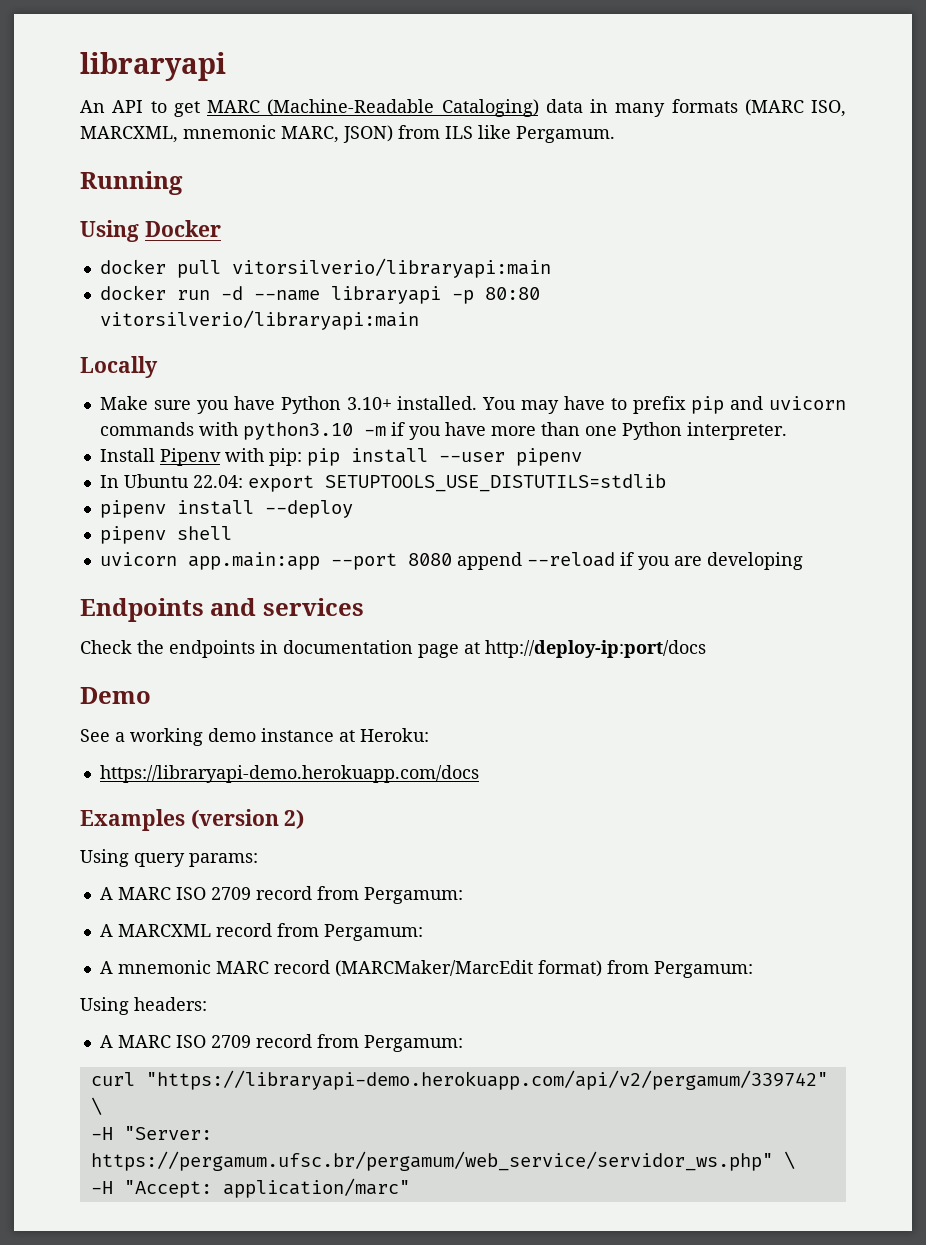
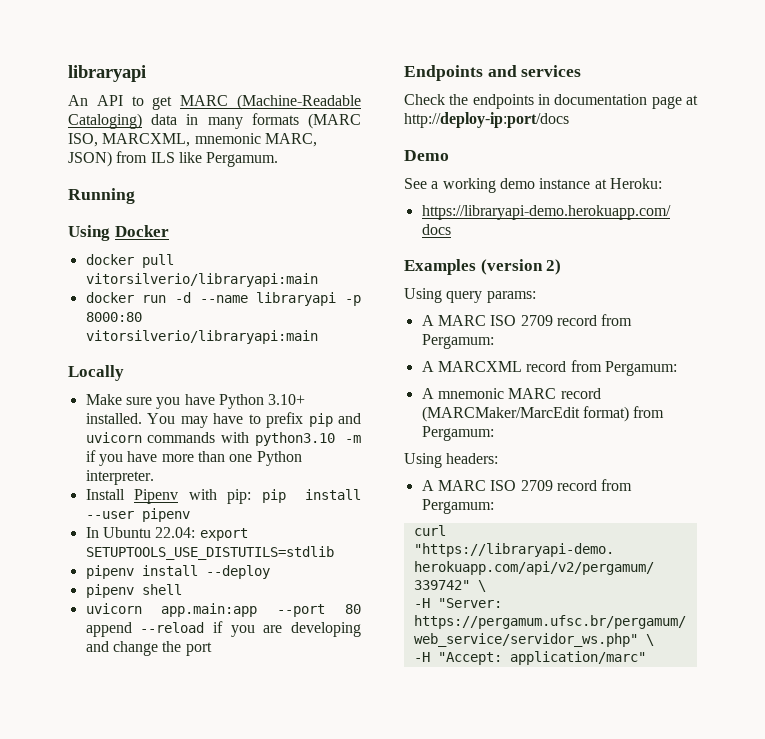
- docker run -d --name libraryapi -p 80:80 vitorsilverio/libraryapi:main
+ docker run -d --name libraryapi -p 8000:80 vitorsilverio/libraryapi:main
- uvicorn app.main:app --port 8080 append --reload if you are developing
+ uvicorn app.main:app --port 80 append --reload if you are developing and change the port

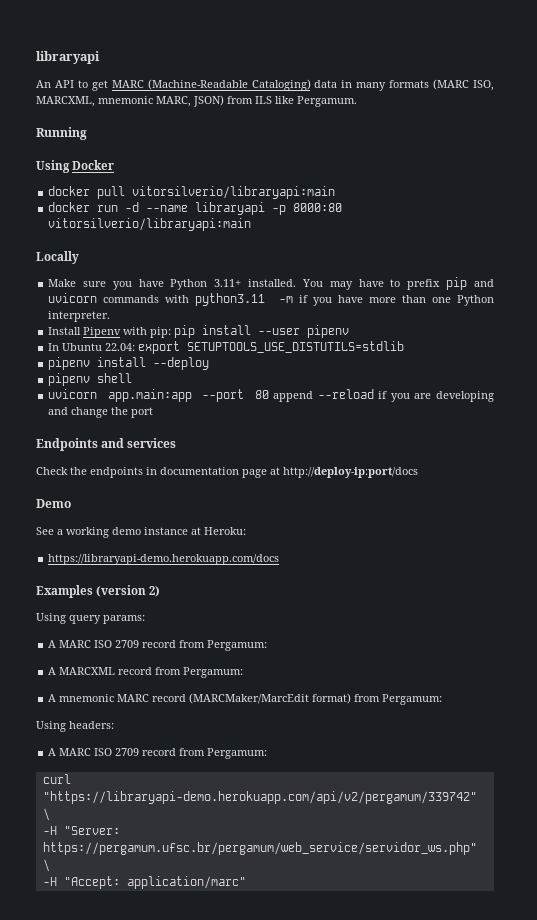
- Make sure you have Python 3.10+ installed.
+ Make sure you have Python 3.11+ installed.
- You may have to prefix pip and uvicorn commands with python3.10 -m if you have more than one Python interpreter.
+ You may have to prefix pip and uvicorn commands with python3.11 -m if you have more than one Python interpreter.

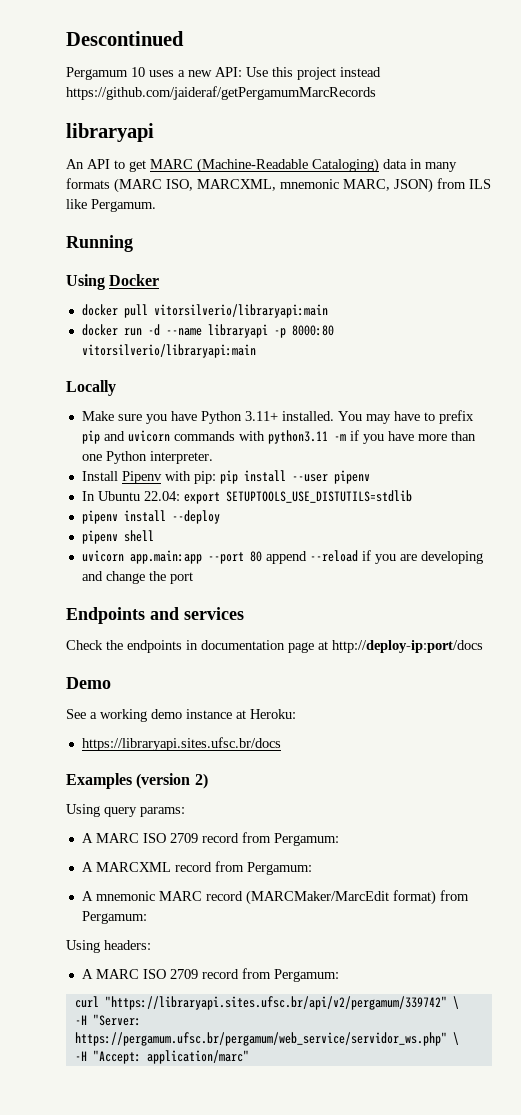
+ Descontinued
+ Pergamum 10 uses a new API: Use this project instead https://github.com/jaideraf/getPergamumMarcRecords
- https://libraryapi-demo.herokuapp.com/docs
+ https://libraryapi.sites.ufsc.br/docs
- curl "https://libraryapi-demo.herokuapp.com/api/v2/pergamum/339742" \
+ curl "https://libraryapi.sites.ufsc.br/api/v2/pergamum/339742" \

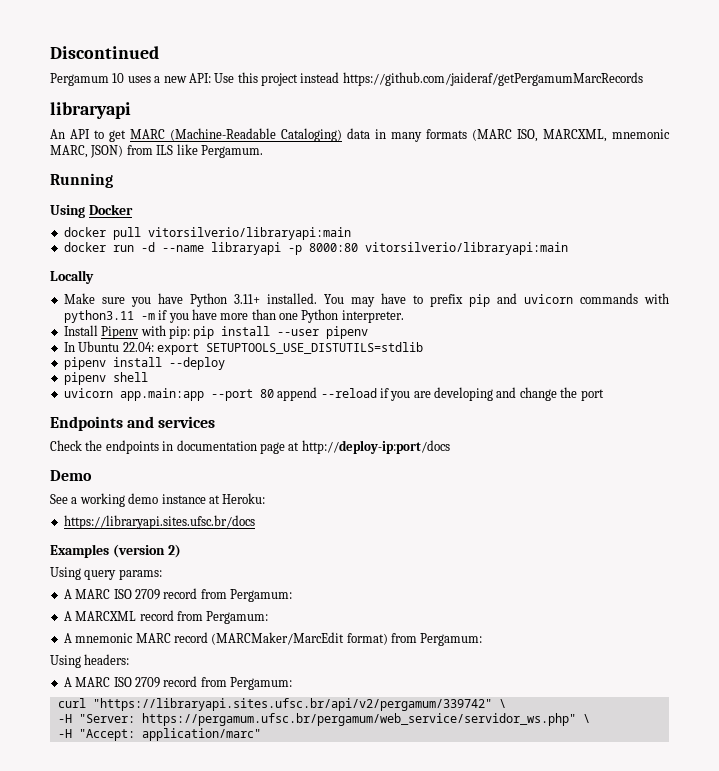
- Descontinued
+ Discontinued

